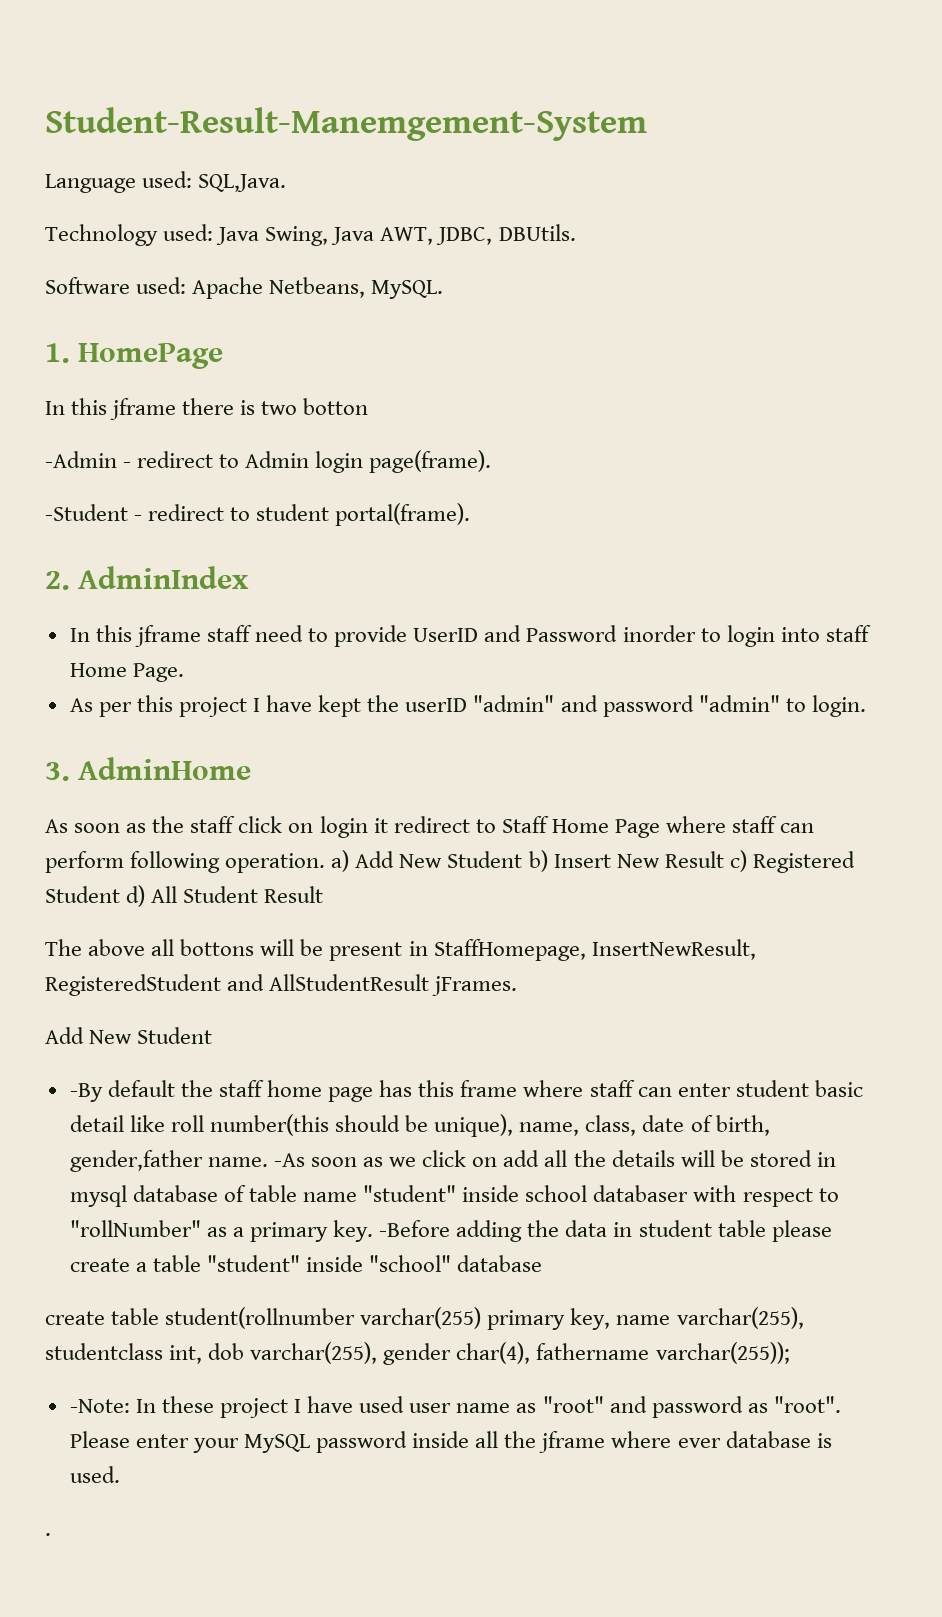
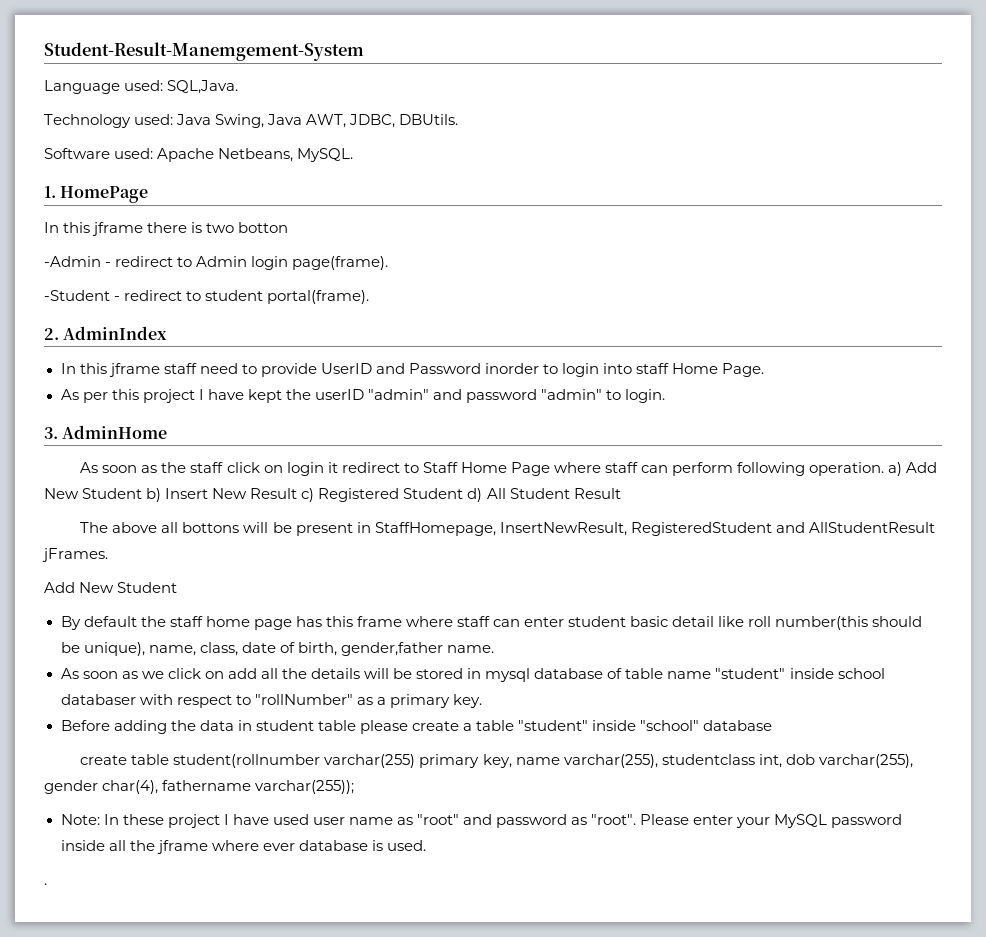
- -By default the staff home page has this frame where staff can enter student basic detail like roll number(this should be unique), name, class, date of birth, gender,father name. -As soon as we click on add all the details will be stored in mysql database of table name "student" inside school databaser with respect to "rollNumber" as a primary key. -Before adding the data in student table please create a table "student" inside "school" database
+ By default the staff home page has this frame where staff can enter student basic detail like roll number(this should be unique), name, class, date of birth, gender,father name.
+ As soon as we click on add all the details will be stored in mysql database of table name "student" inside school databaser with respect to "rollNumber" as a primary key.
+ Before adding the data in student table please create a table "student" inside "school" database
- -Note: In these project I have used user name as "root" and password as "root".
+ Note: In these project I have used user name as "root" and password as "root".

